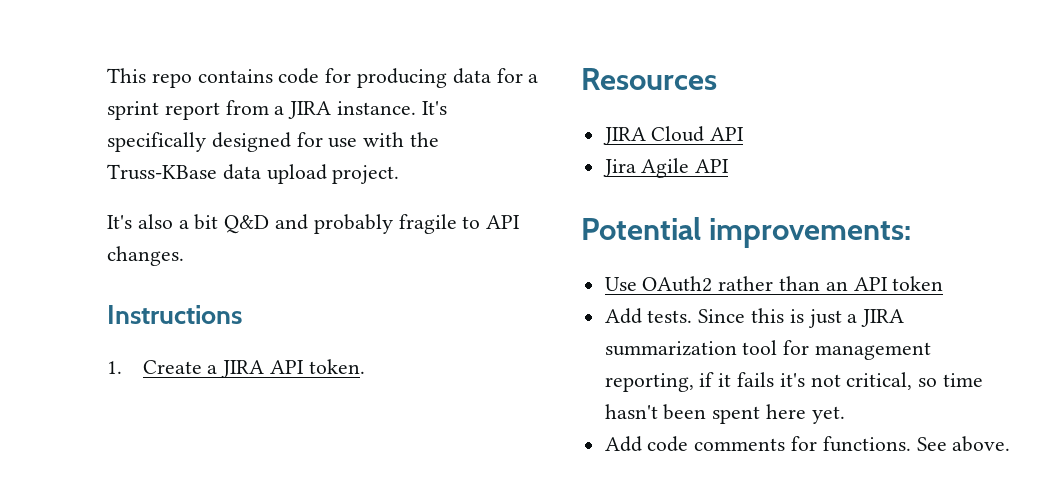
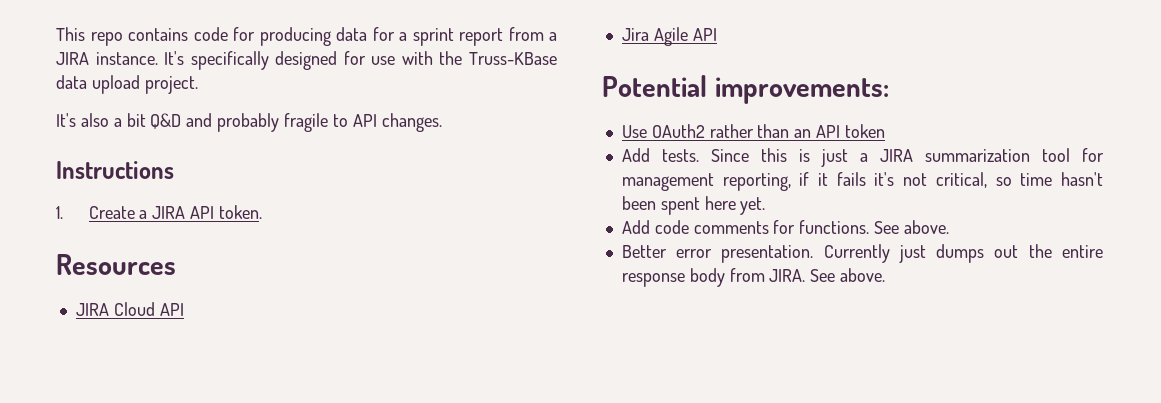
+ Better error presentation. Currently just dumps out the entire response body from JIRA. See above.

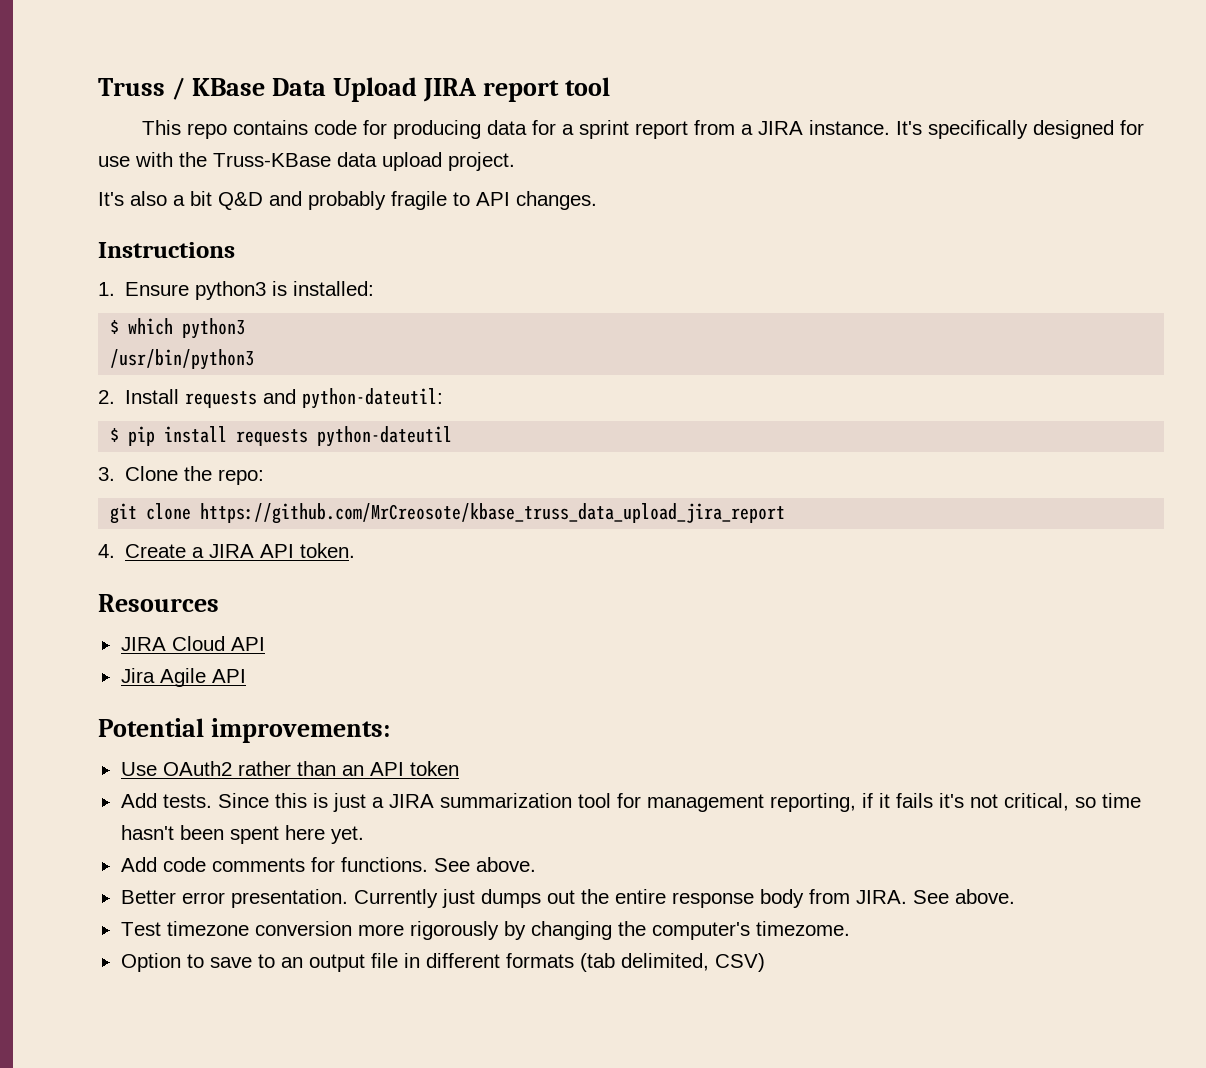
+ Truss / KBase Data Upload JIRA report tool
- 1. Create a JIRA API token.
+ 1. Ensure python3 is installed:
+ $ which python3
+ /usr/bin/python3
+ 2. Install requests and python-dateutil:
+ $ pip install requests python-dateutil
+ 3. Clone the repo:
+ git clone https://github.com/MrCreosote/kbase_truss_data_upload_jira_report
+ 4. Create a JIRA API token.
+ Test timezone conversion more rigorously by changing the computer's timezome.
+ Option to save to an output file in different formats (tab delimited, CSV)

